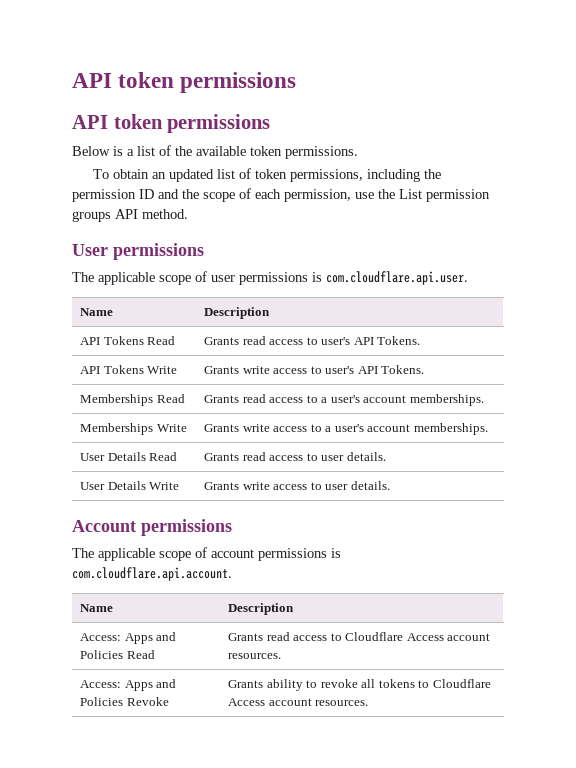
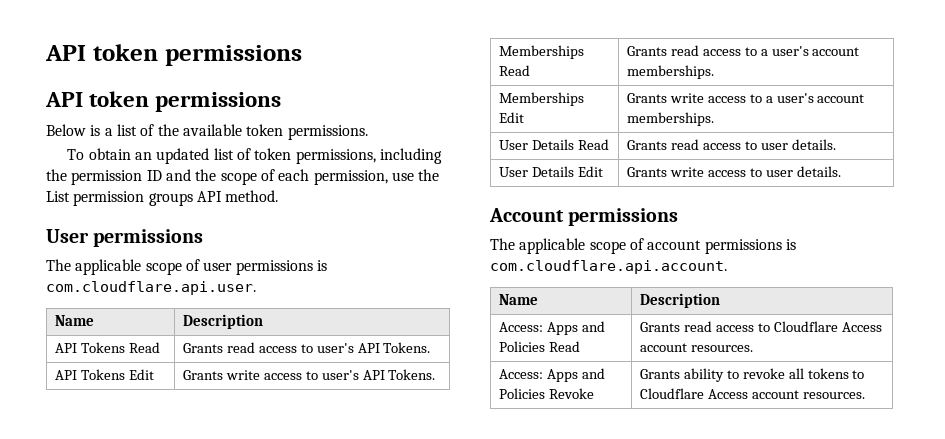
- API Tokens Write | Grants write access to user's API Tokens.
+ API Tokens Edit | Grants write access to user's API Tokens.
- Memberships Write | Grants write access to a user's account memberships.
+ Memberships Edit | Grants write access to a user's account memberships.
- User Details Write | Grants write access to user details.
+ User Details Edit | Grants write access to user details.

